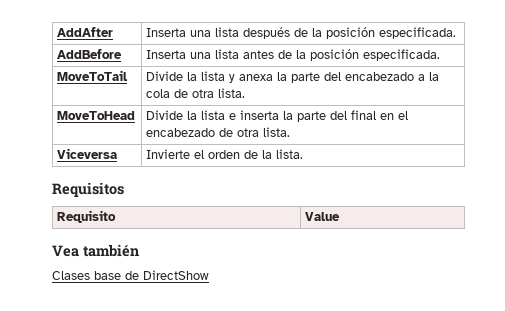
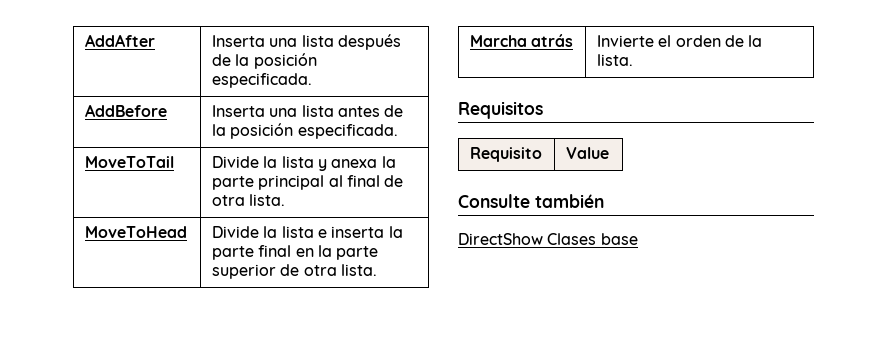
- MoveToTail | Divide la lista y anexa la parte del encabezado a la cola de otra lista.
+ MoveToTail | Divide la lista y anexa la parte principal al final de otra lista.
- MoveToHead | Divide la lista e inserta la parte del final en el encabezado de otra lista.
- Viceversa | Invierte el orden de la lista.
+ MoveToHead | Divide la lista e inserta la parte final en la parte superior de otra lista.
+ Marcha atrás | Invierte el orden de la lista.
- Vea también
+ Consulte también
- Clases base de DirectShow
+ DirectShow Clases base

